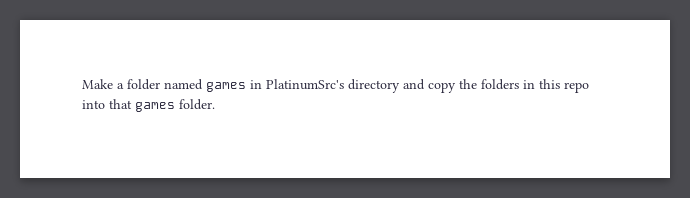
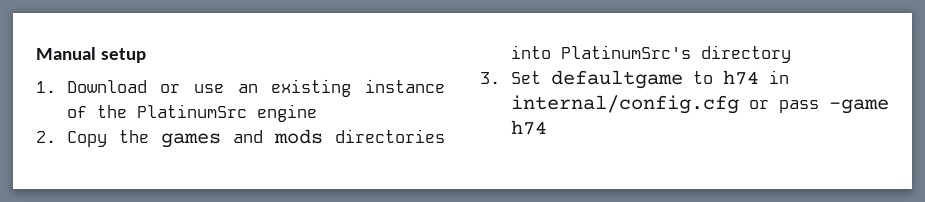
- Make a folder named games in PlatinumSrc's directory and copy the folders in this repo into that games folder.
+ Manual setup
+ 1. Download or use an existing instance of the PlatinumSrc engine
+ 2. Copy the games and mods directories into PlatinumSrc's directory
+ 3. Set defaultgame to h74 in internal/config.cfg or pass -game h74

